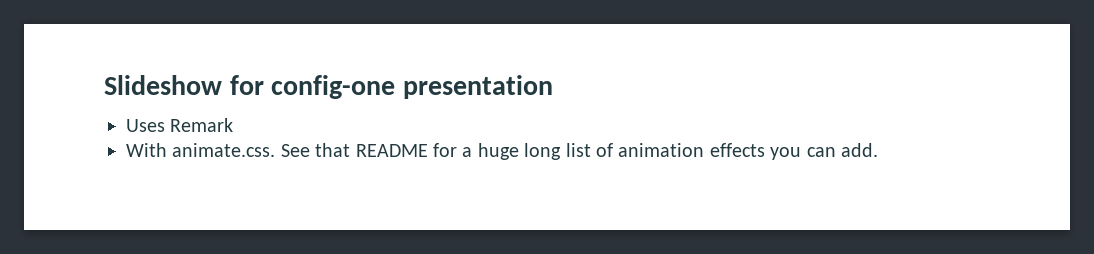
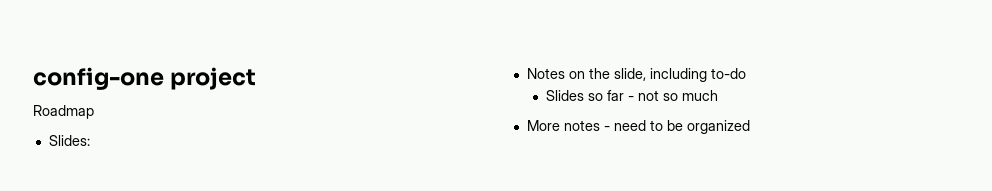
- Slideshow for config-one presentation
- Uses Remark
- With animate.css. See that README for a huge long list of animation effects you can add.
+ config-one project
+ Roadmap
+ Slides:
+ Notes on the slide, including to-do
+ Slides so far - not so much
+ More notes - need to be organized

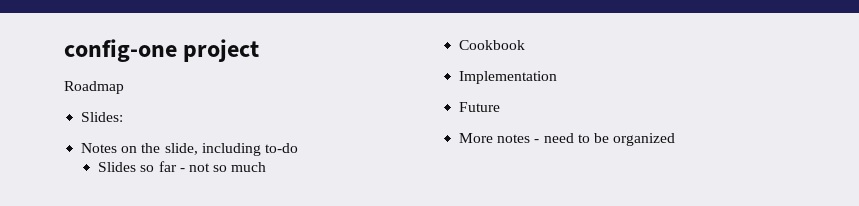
+ Cookbook
+ Implementation
+ Future

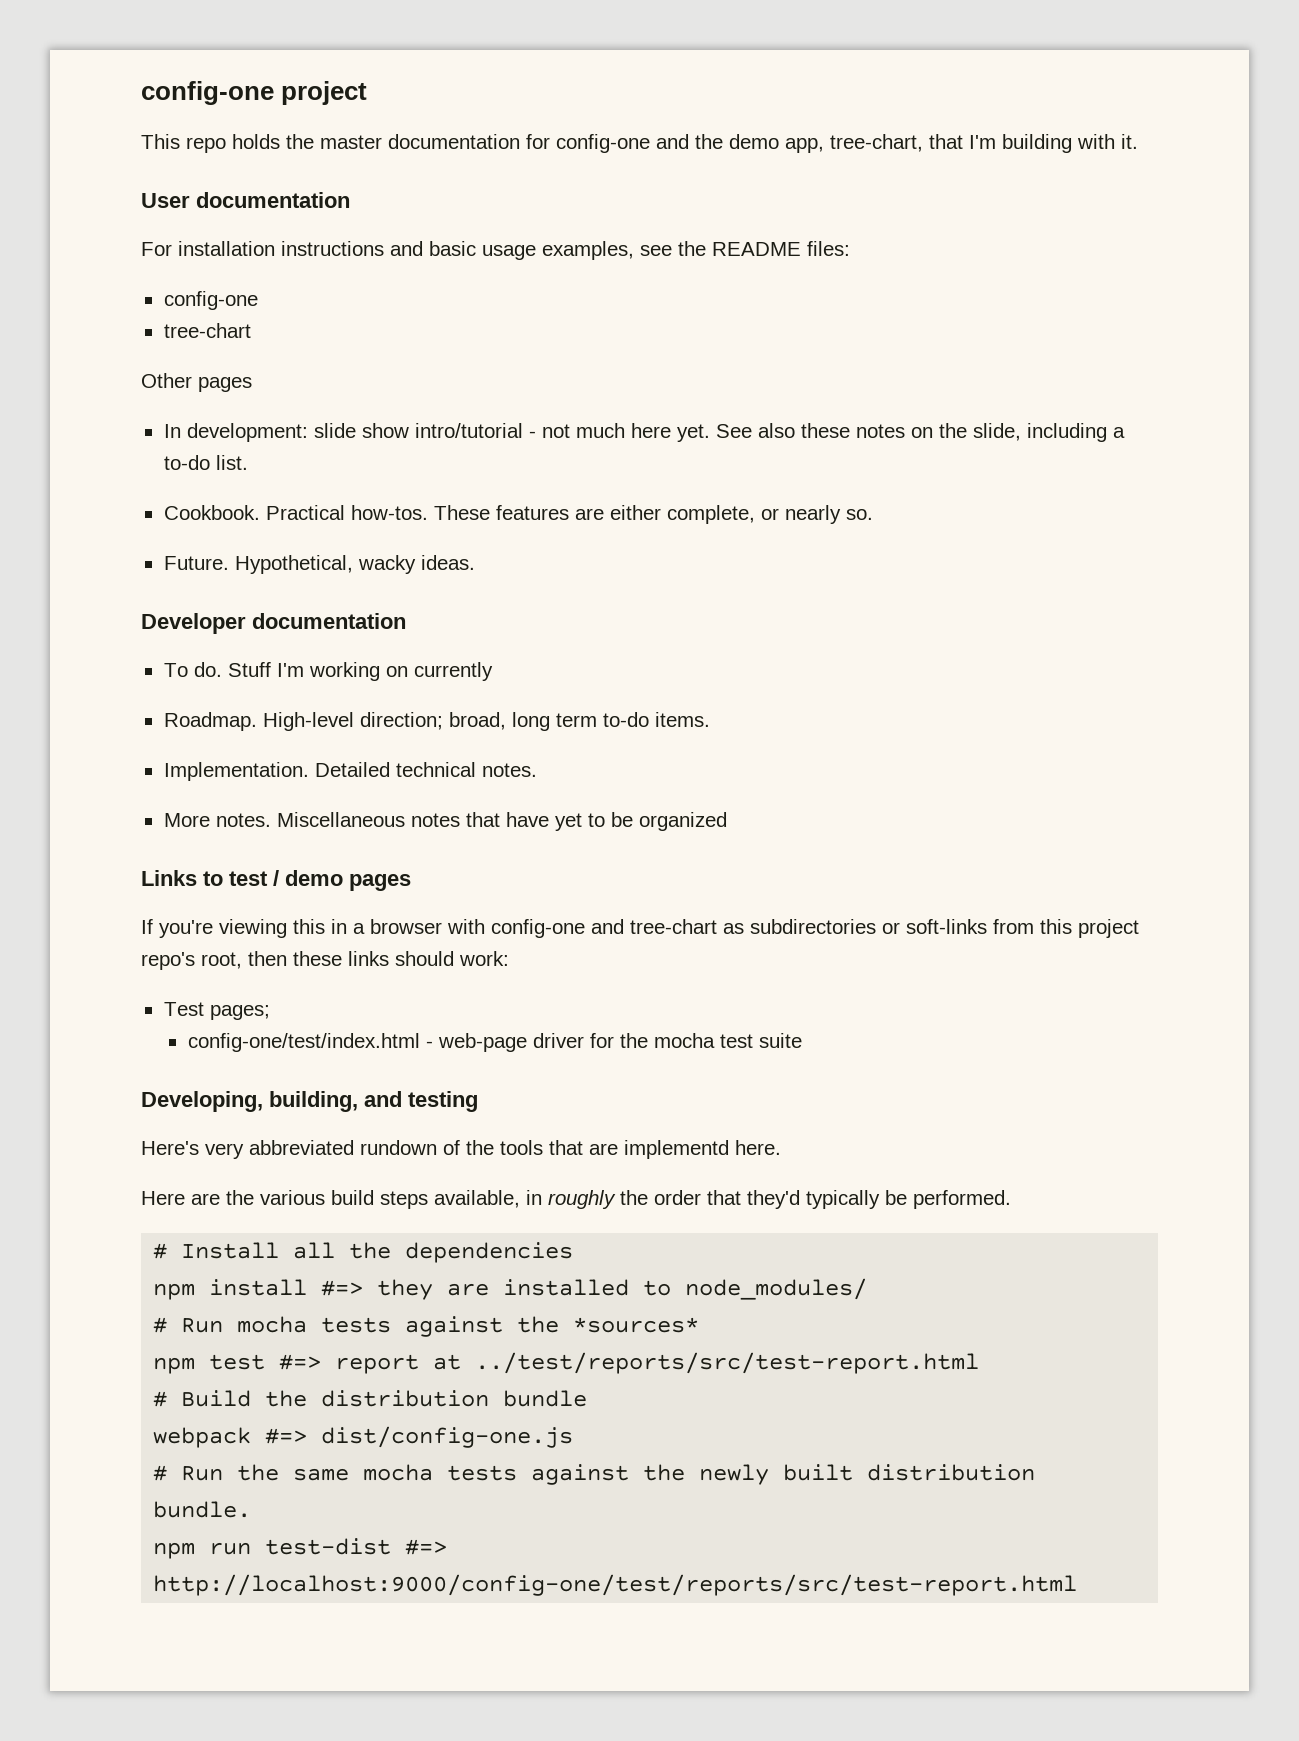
- Roadmap
- Slides:
- Notes on the slide, including to-do
- Slides so far - not so much
- Cookbook
- Implementation
- Future
- More notes - need to be organized
+ This repo holds the master documentation for config-one and the demo app, tree-chart, that I'm building with it.
+ User documentation
+ For installation instructions and basic usage examples, see the README files:
+ config-one
+ tree-chart
+ Other pages
+ In development: slide show intro/tutorial - not much here yet. See also these notes on the slide, including a to-do list.
+ Cookbook. Practical how-tos. These features are either complete, or nearly so.
+ Future. Hypothetical, wacky ideas.
+ Developer documentation
+ To do. Stuff I'm working on currently
+ Roadmap. High-level direction; broad, long term to-do items.
+ Implementation. Detailed technical notes.
+ More notes. Miscellaneous notes that have yet to be organized
+ Links to test / demo pages
+ If you're viewing this in a browser with config-one and tree-chart as subdirectories or soft-links from this project repo's root, then these links should work:
+ Test pages;
+ config-one/test/index.html - web-page driver for the mocha test suite
+ Developing, building, and testing
+ Here's very abbreviated rundown of the tools that are implementd here.
+ Here are the various build steps available, in roughly the order that they'd typically be performed.
+ # Install all the dependencies
+ npm install #=> they are installed to node_modules/
+ # Run mocha tests against the *sources*
+ npm test #=> report at ../test/reports/src/test-report.html
+ # Build the distribution bundle
+ webpack #=> dist/config-one.js
+ # Run the same mocha tests against the newly built distribution bundle.
+ npm run test-dist #=> http://localhost:9000/config-one/test/reports/src/test-report.html

